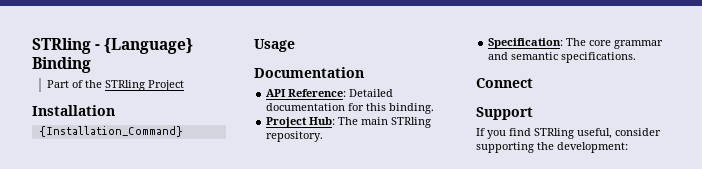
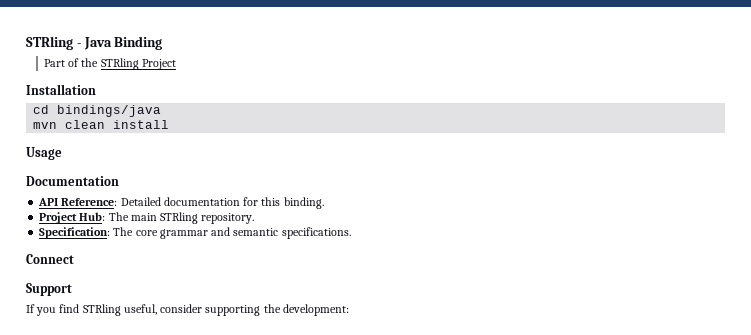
- STRling - {Language} Binding
+ STRling - Java Binding
- {Installation_Command}
+ cd bindings/java
+ mvn clean install

